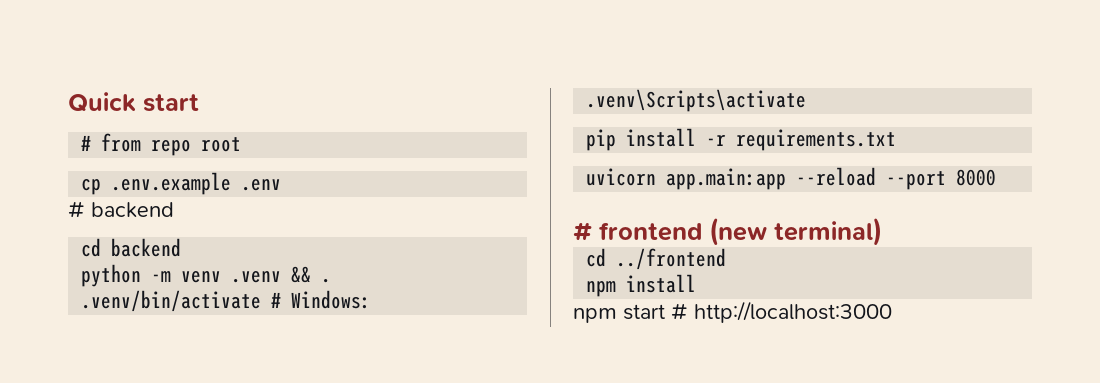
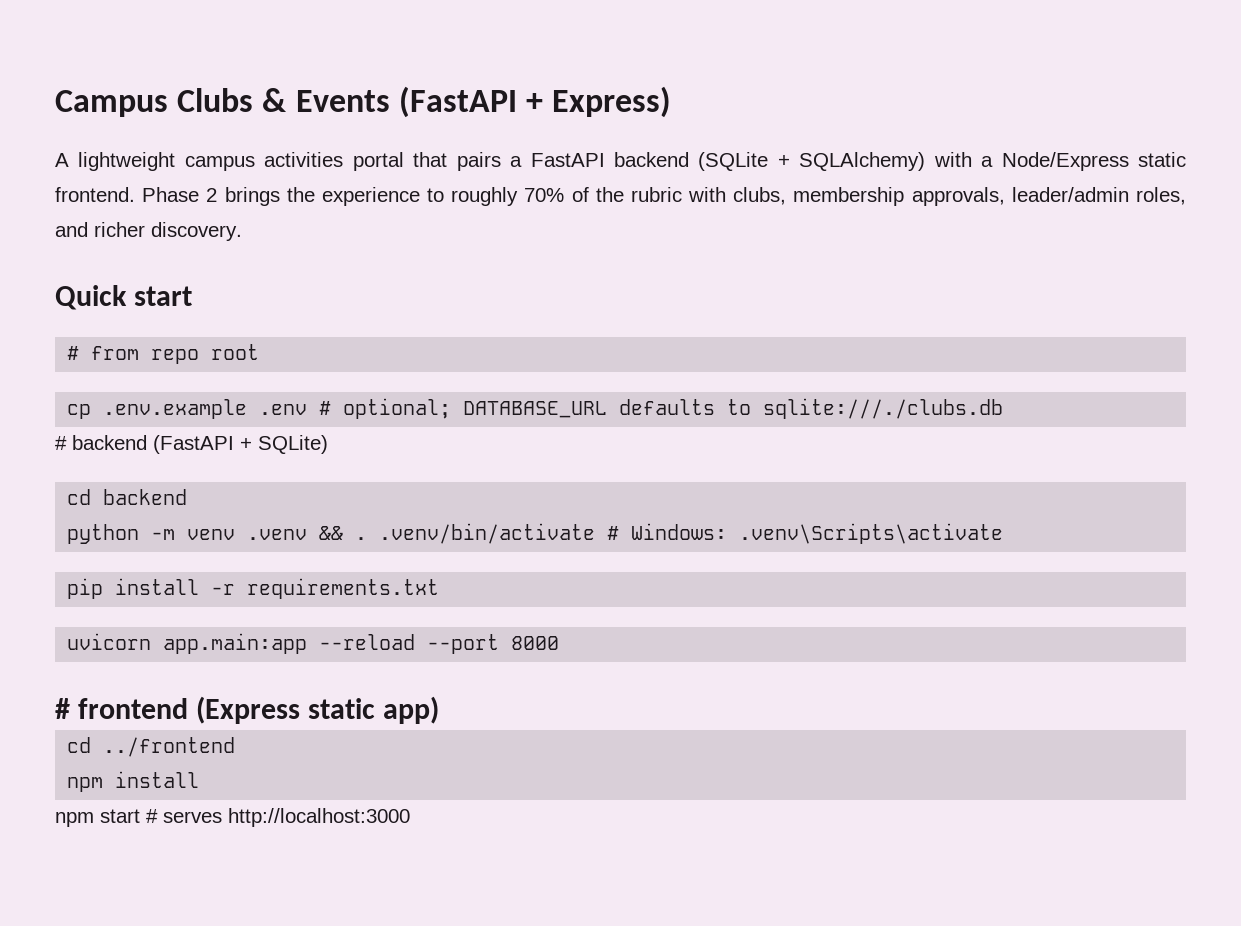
+ Campus Clubs & Events (FastAPI + Express)
+ A lightweight campus activities portal that pairs a FastAPI backend (SQLite + SQLAlchemy) with a Node/Express static frontend. Phase 2 brings the experience to roughly 70% of the rubric with clubs, membership approvals, leader/admin roles, and richer discovery.
- cp .env.example .env
+ cp .env.example .env # optional; DATABASE_URL defaults to sqlite:///./clubs.db
- # backend
+ # backend (FastAPI + SQLite)
- # frontend (new terminal)
+ # frontend (Express static app)
- npm start # http://localhost:3000
+ npm start # serves http://localhost:3000

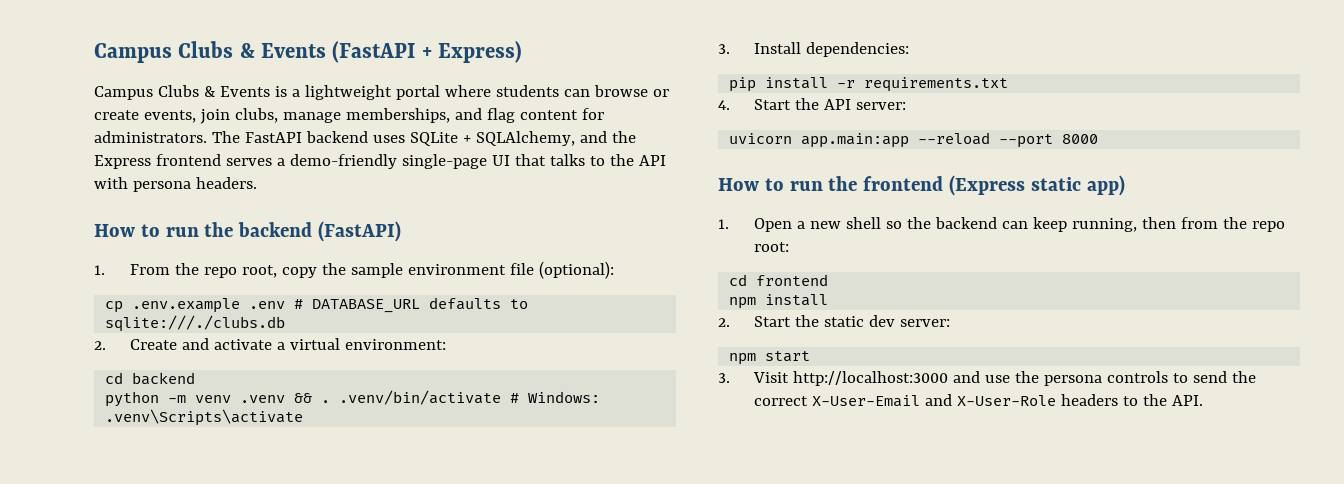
- A lightweight campus activities portal that pairs a FastAPI backend (SQLite + SQLAlchemy) with a Node/Express static frontend. Phase 2 brings the experience to roughly 70% of the rubric with clubs, membership approvals, leader/admin roles, and richer discovery.
- Quick start
- # from repo root
+ Campus Clubs & Events is a lightweight portal where students can browse or create events, join clubs, manage memberships, and flag content for administrators. The FastAPI backend uses SQLite + SQLAlchemy, and the Express frontend serves a demo-friendly single-page UI that talks to the API with persona headers.
+ How to run the backend (FastAPI)
+ 1. From the repo root, copy the sample environment file (optional):
- cp .env.example .env # optional; DATABASE_URL defaults to sqlite:///./clubs.db
+ cp .env.example .env # DATABASE_URL defaults to sqlite:///./clubs.db
- # backend (FastAPI + SQLite)
+ 2. Create and activate a virtual environment:
+ 3. Install dependencies:
+ 4. Start the API server:
- # frontend (Express static app)
+ How to run the frontend (Express static app)
- cd ../frontend
+ 1. Open a new shell so the backend can keep running, then from the repo root:
+ cd frontend
- npm start # serves http://localhost:3000
+ 2. Start the static dev server:
+ npm start
+ 3. Visit http://localhost:3000 and use the persona controls to send the correct X-User-Email and X-User-Role headers to the API.

